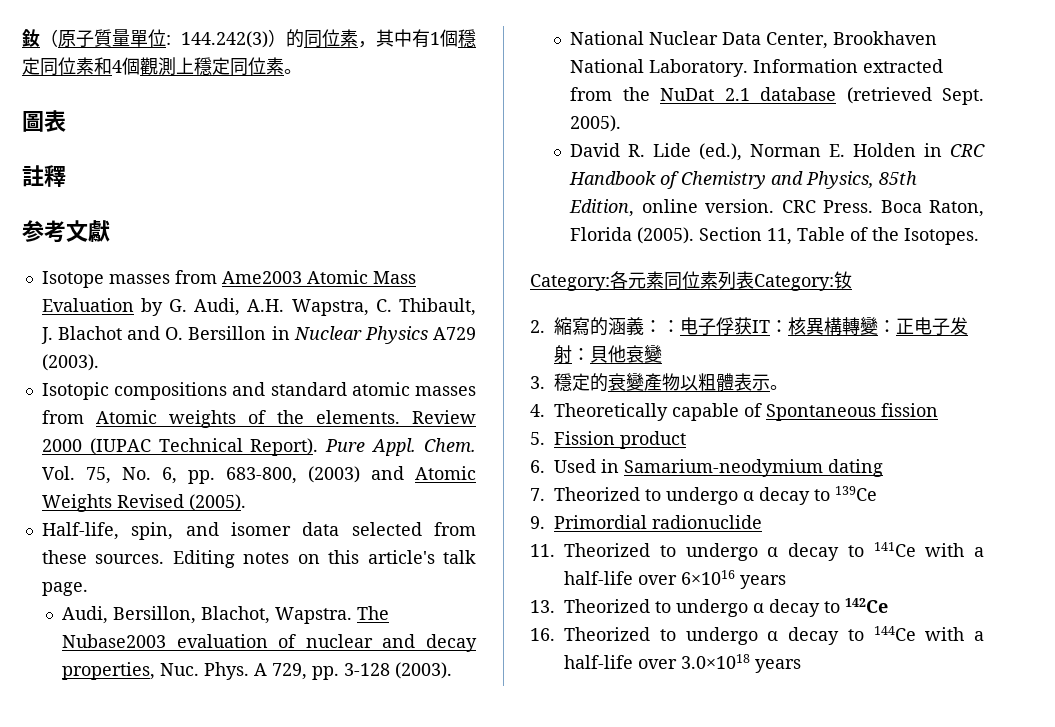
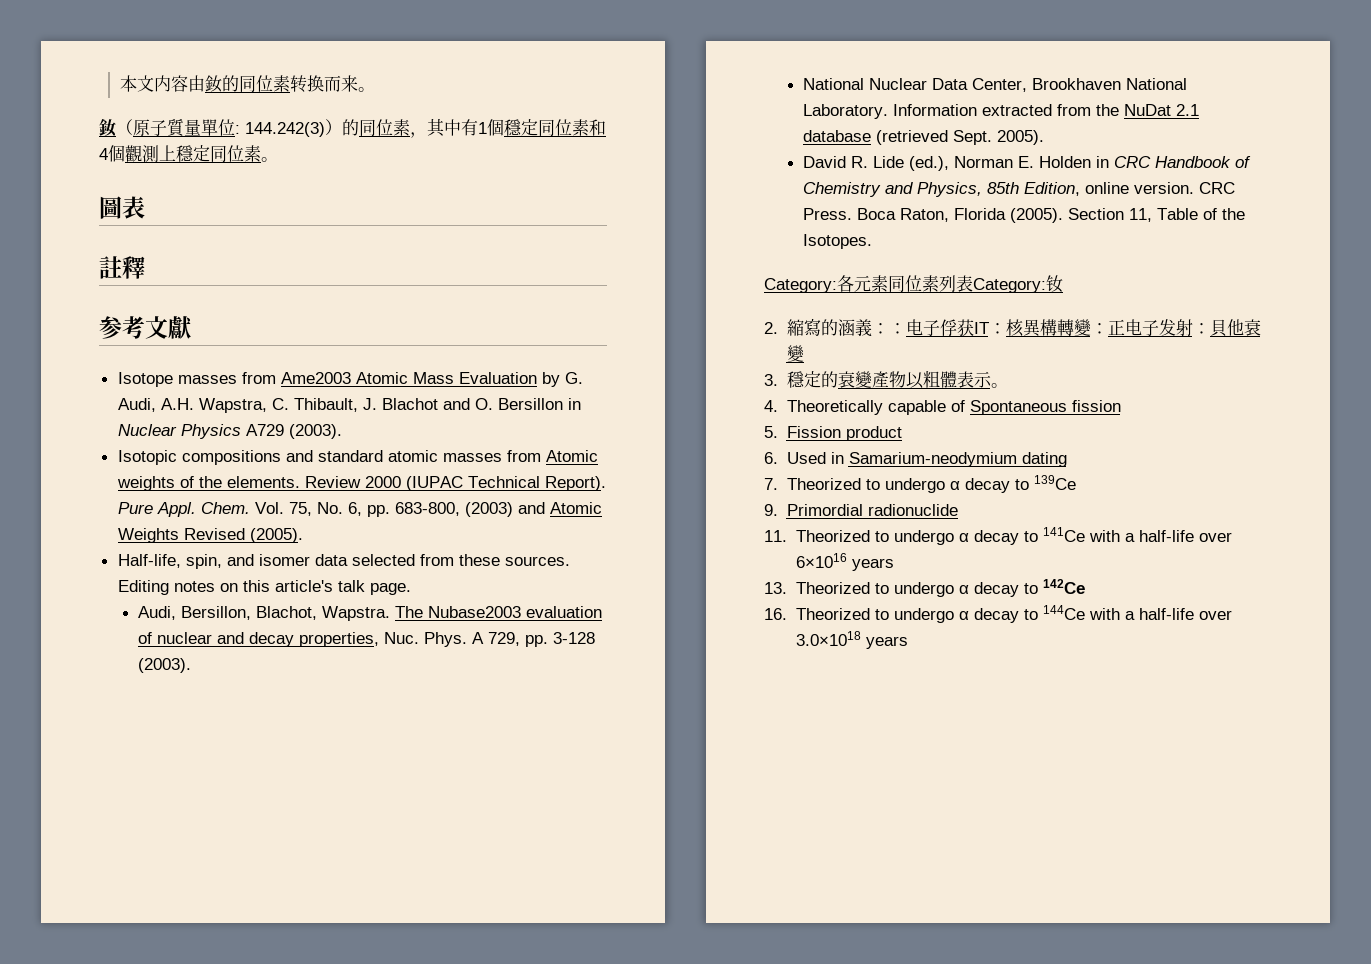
+ 本文内容由釹的同位素转换而来。

